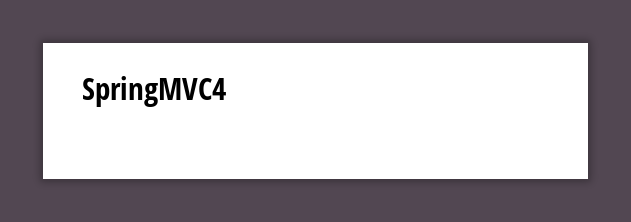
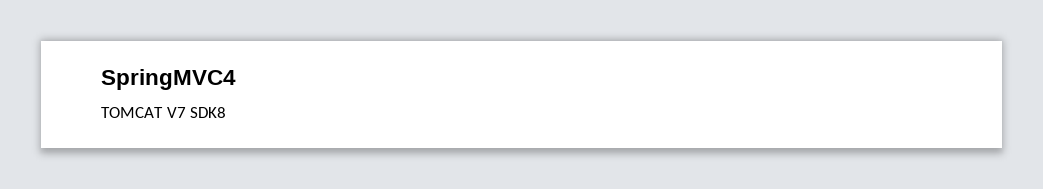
+ TOMCAT V7 SDK8

